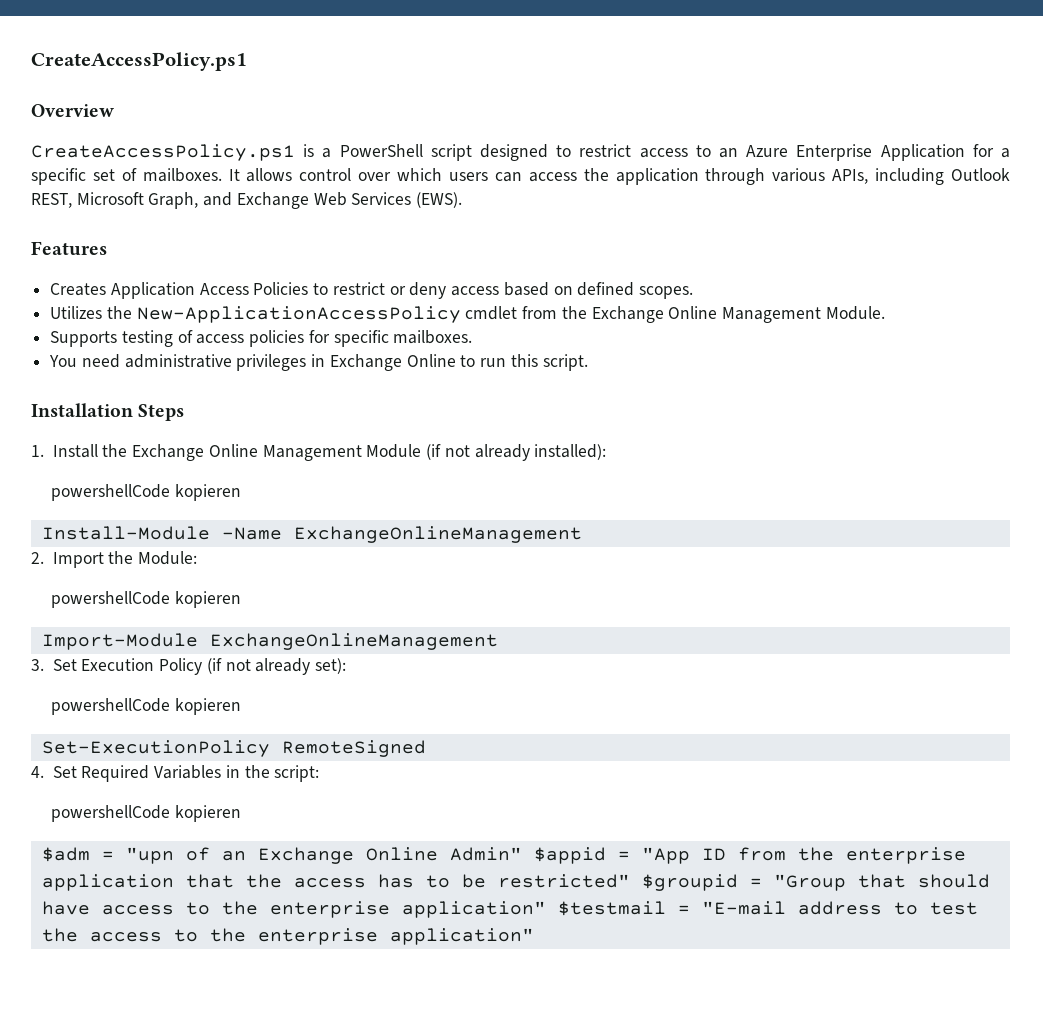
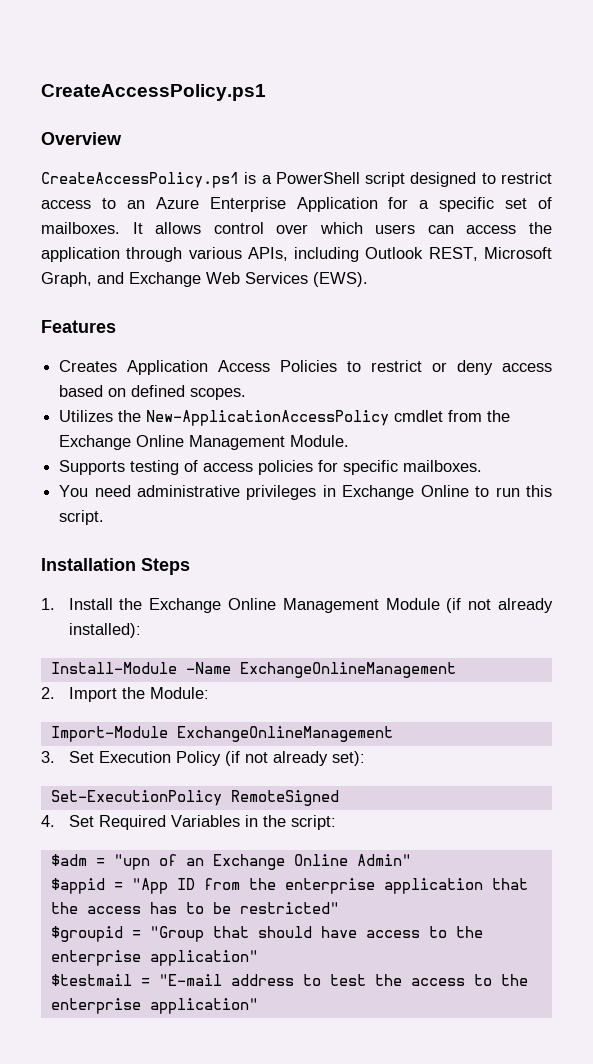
  1. Install the Exchange Online Management Module (if not already installed):
- powershellCode kopieren
  2. Import the Module:
- powershellCode kopieren
  3. Set Execution Policy (if not already set):
- powershellCode kopieren
  4. Set Required Variables in the script:
- powershellCode kopieren
- $adm = "upn of an Exchange Online Admin" $appid = "App ID from the enterprise application that the access has to be restricted" $groupid = "Group that should have access to the enterprise application" $testmail = "E-mail address to test the access to the enterprise application"
+ $adm = "upn of an Exchange Online Admin"
+ $appid = "App ID from the enterprise application that the access has to be restricted"
+ $groupid = "Group that should have access to the enterprise application"
+ $testmail = "E-mail address to test the access to the enterprise application"

